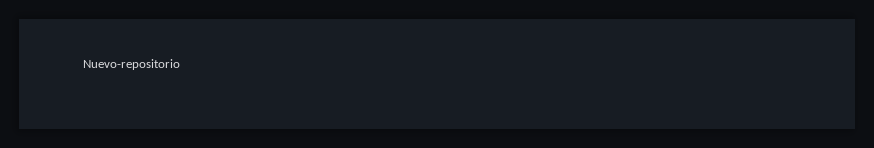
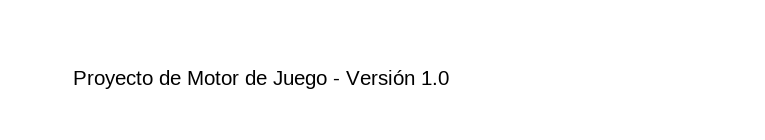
- Nuevo-repositorio
+ Proyecto de Motor de Juego - Versión 1.0

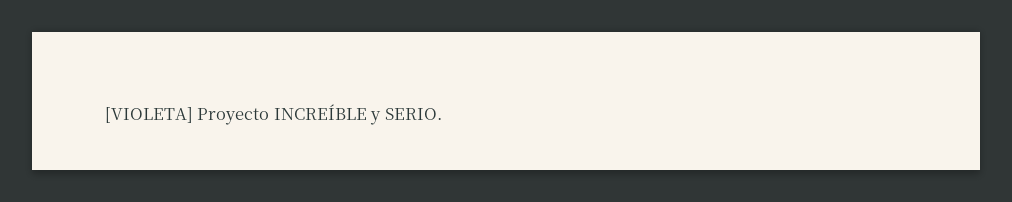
- Proyecto de Motor de Juego - Versión 1.0
+ [VIOLETA] Proyecto INCREÍBLE y SERIO.

